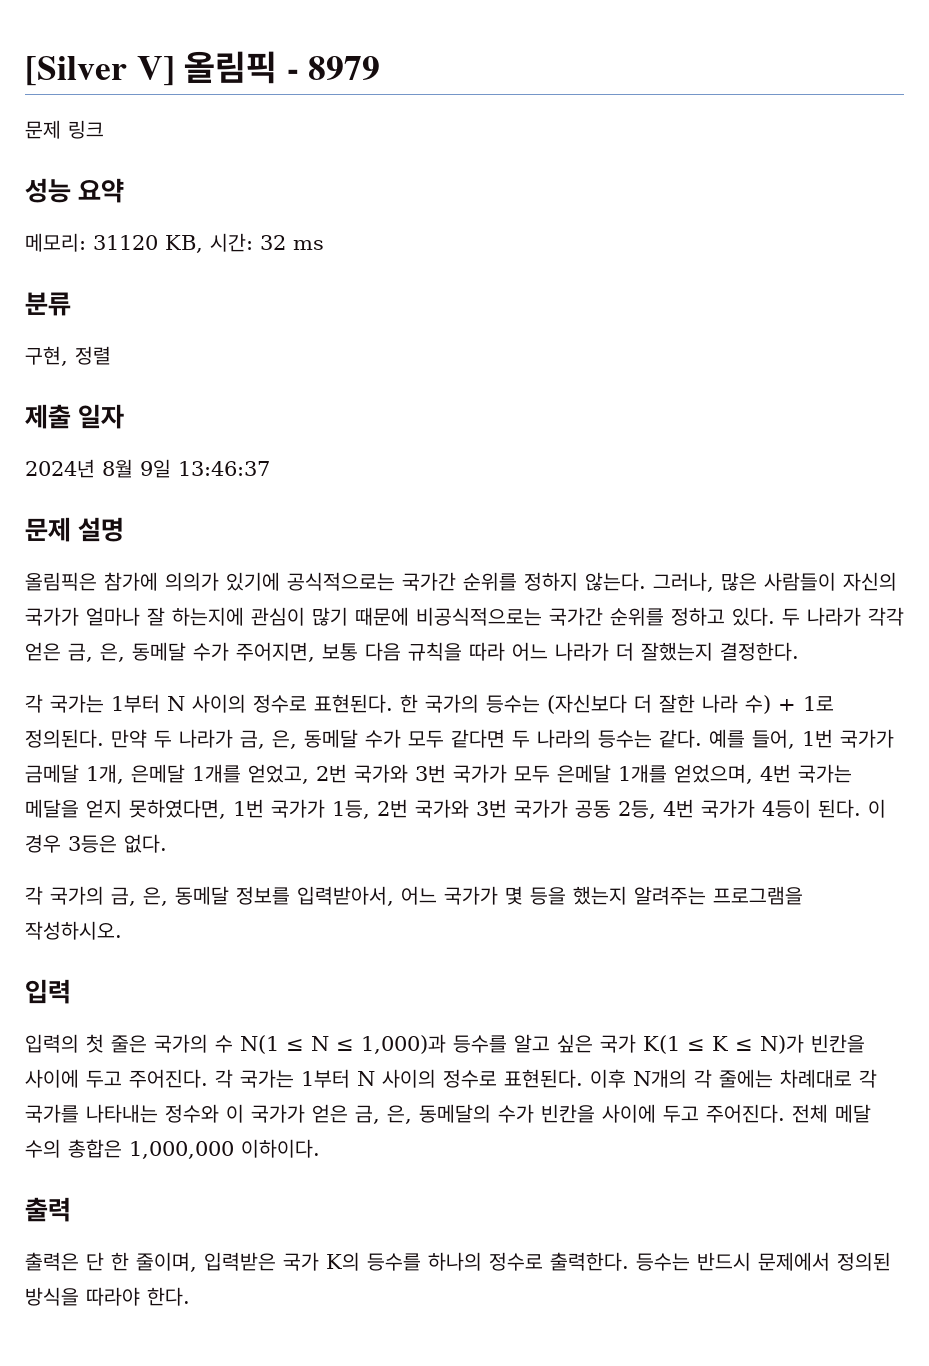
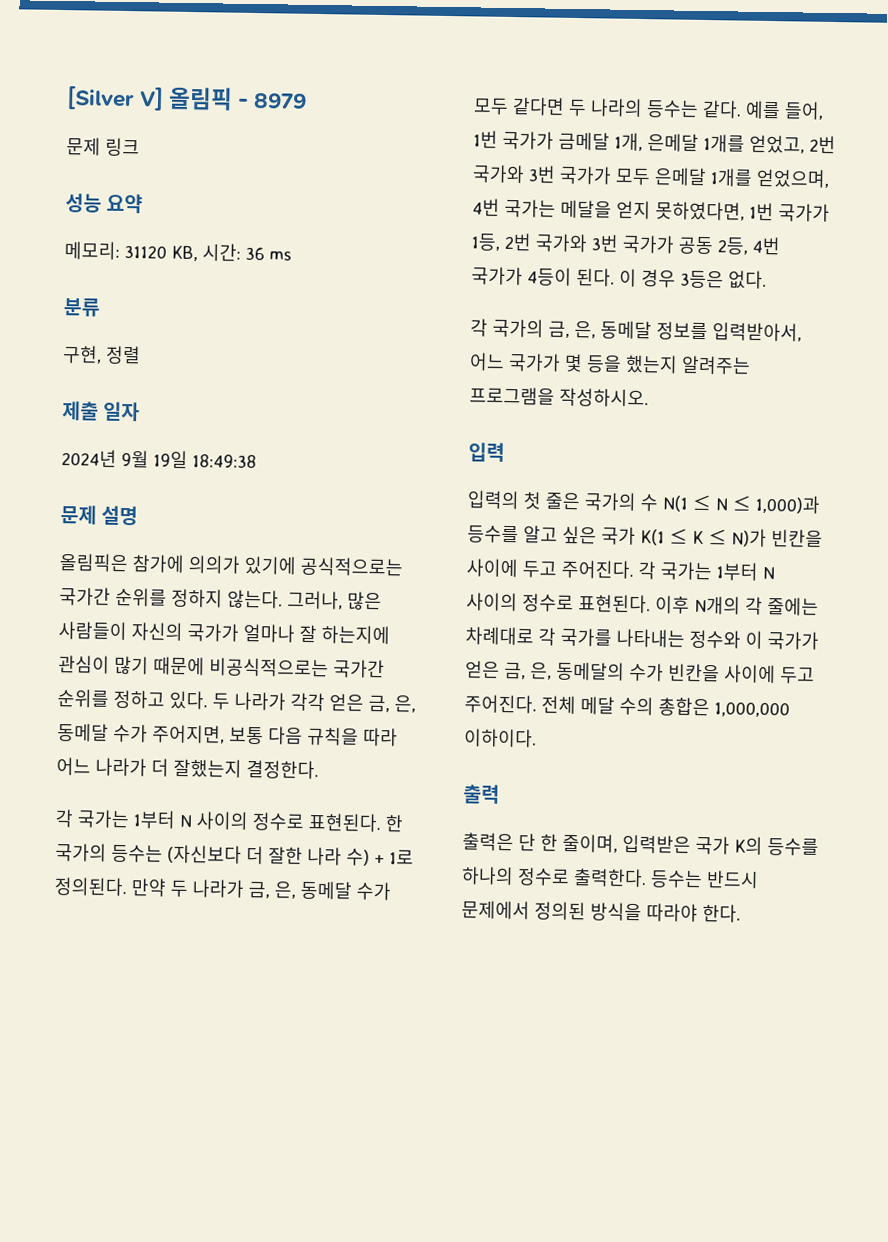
- 메모리: 31120 KB, 시간: 32 ms
+ 메모리: 31120 KB, 시간: 36 ms
- 2024년 8월 9일 13:46:37
+ 2024년 9월 19일 18:49:38

